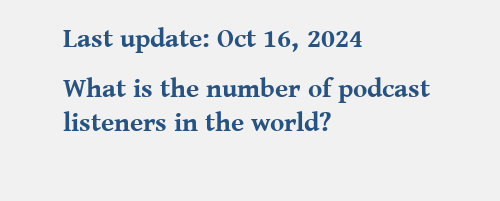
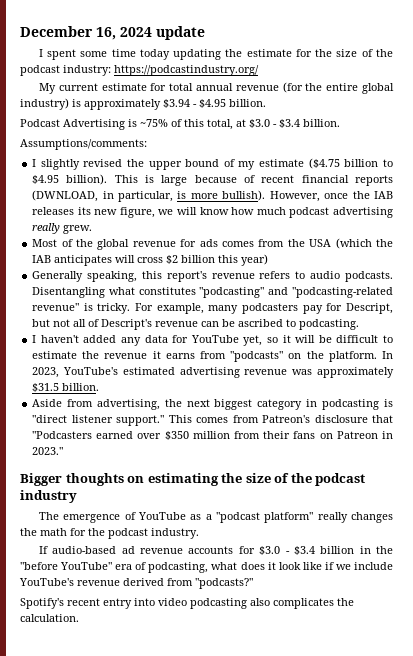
- Last update: Oct 16, 2024
- What is the number of podcast listeners in the world?
+ December 16, 2024 update
+ I spent some time today updating the estimate for the size of the podcast industry: https://podcastindustry.org/
+ My current estimate for total annual revenue (for the entire global industry) is approximately $3.94 - $4.95 billion.
+ Podcast Advertising is ~75% of this total, at $3.0 - $3.4 billion.
+ Assumptions/comments:
+ I slightly revised the upper bound of my estimate ($4.75 billion to $4.95 billion). This is large because of recent financial reports (DWNLOAD, in particular, is more bullish). However, once the IAB releases its new figure, we will know how much podcast advertising really grew.
+ Most of the global revenue for ads comes from the USA (which the IAB anticipates will cross $2 billion this year)
+ Generally speaking, this report's revenue refers to audio podcasts. Disentangling what constitutes "podcasting" and "podcasting-related revenue" is tricky. For example, many podcasters pay for Descript, but not all of Descript's revenue can be ascribed to podcasting.
+ I haven't added any data for YouTube yet, so it will be difficult to estimate the revenue it earns from "podcasts" on the platform. In 2023, YouTube's estimated advertising revenue was approximately $31.5 billion.
+ Aside from advertising, the next biggest category in podcasting is "direct listener support." This comes from Patreon's disclosure that "Podcasters earned over $350 million from their fans on Patreon in 2023."
+ Bigger thoughts on estimating the size of the podcast industry
+ The emergence of YouTube as a "podcast platform" really changes the math for the podcast industry.
+ If audio-based ad revenue accounts for $3.0 - $3.4 billion in the "before YouTube" era of podcasting, what does it look like if we include YouTube's revenue derived from "podcasts?"
+ Spotify's recent entry into video podcasting also complicates the calculation.

